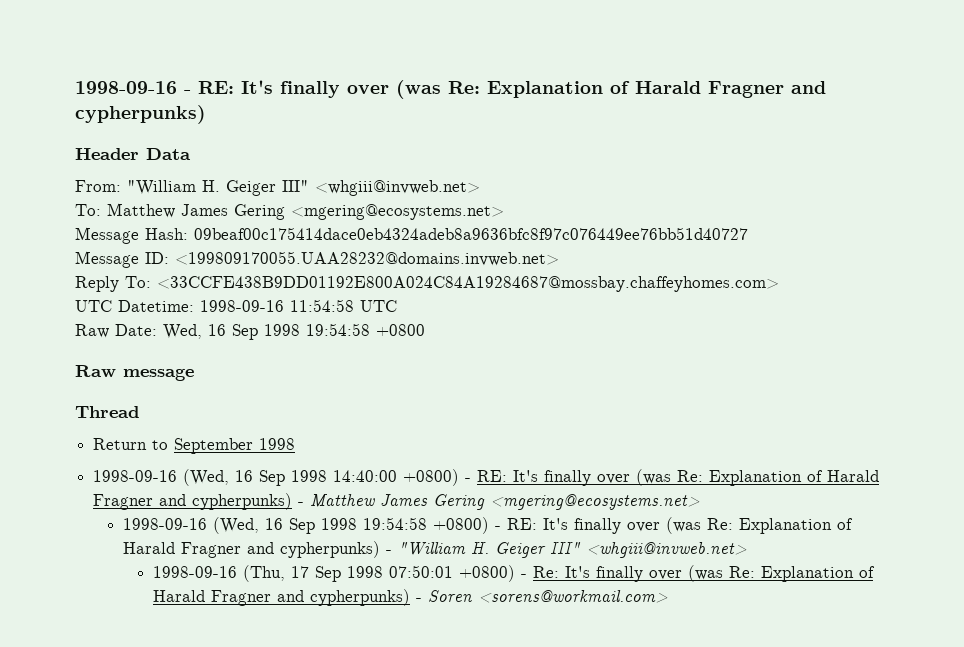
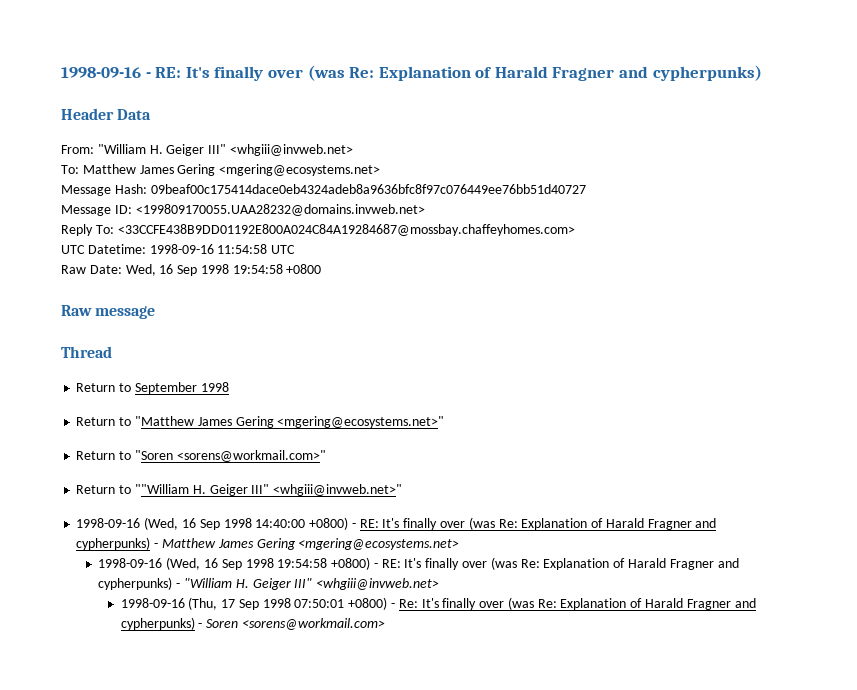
+ Return to "Matthew James Gering <mgering@ecosystems.net>"
+ Return to "Soren <sorens@workmail.com>"
+ Return to ""William H. Geiger III" <whgiii@invweb.net>"

